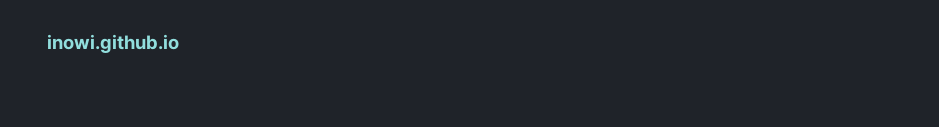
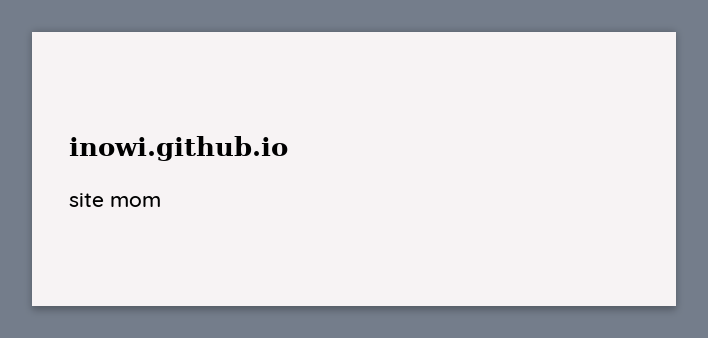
+ site mom

